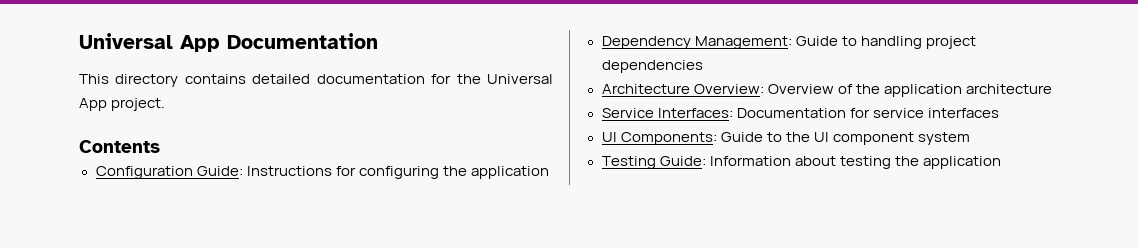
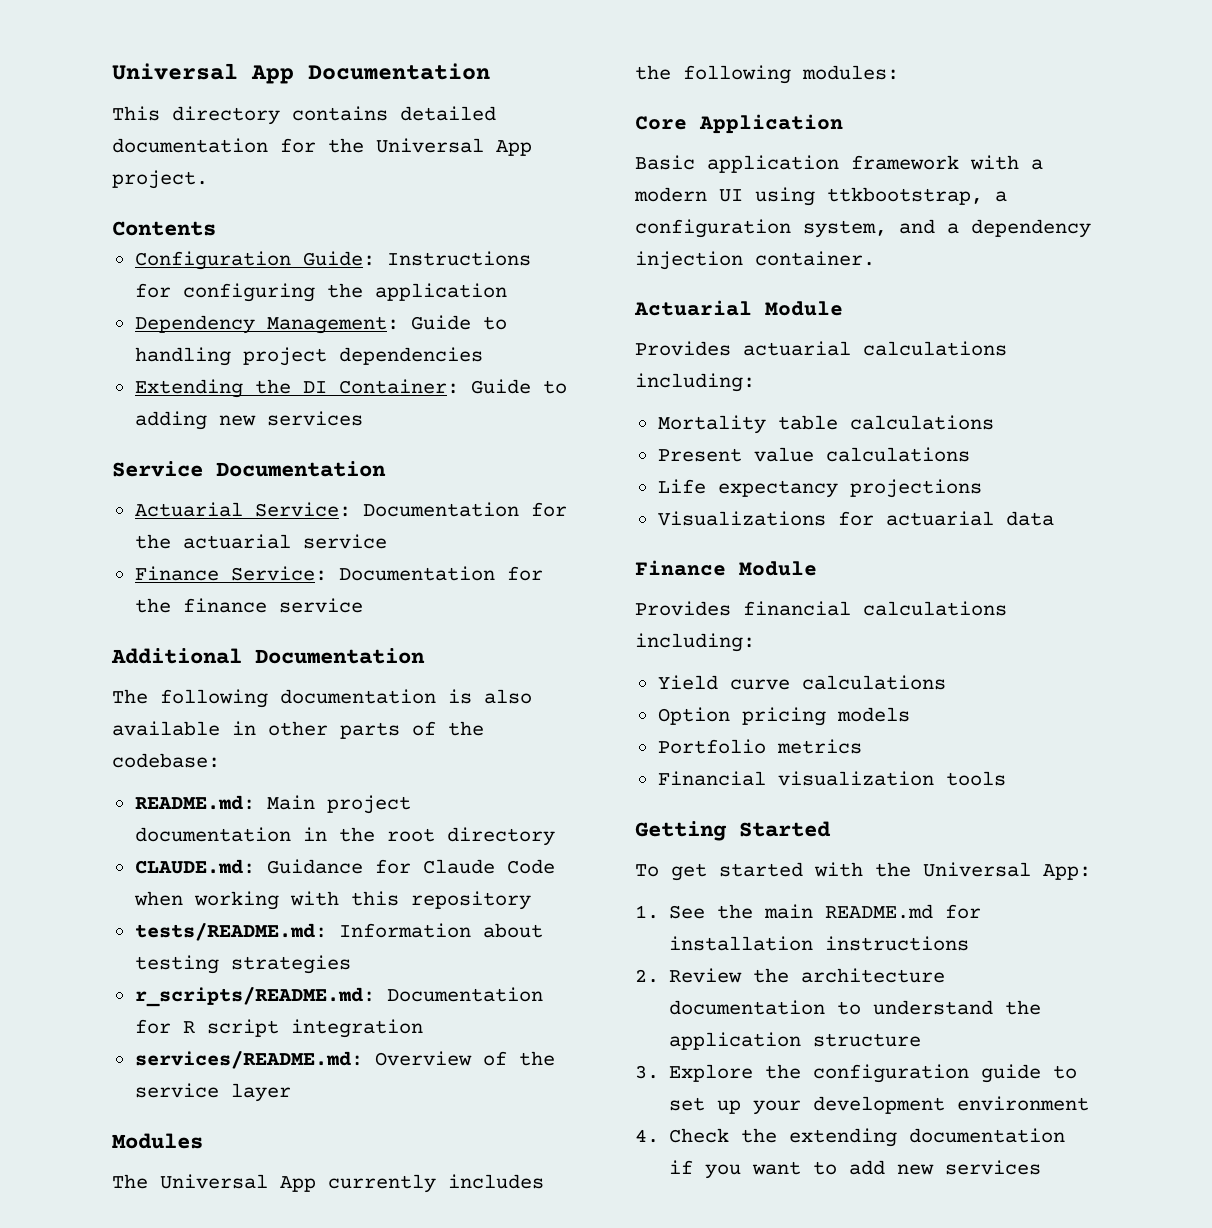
- Architecture Overview: Overview of the application architecture
- Service Interfaces: Documentation for service interfaces
- UI Components: Guide to the UI component system
- Testing Guide: Information about testing the application
+ Extending the DI Container: Guide to adding new services
+ Service Documentation
+ Actuarial Service: Documentation for the actuarial service
+ Finance Service: Documentation for the finance service
+ Additional Documentation
+ The following documentation is also available in other parts of the codebase:
+ README.md: Main project documentation in the root directory
+ CLAUDE.md: Guidance for Claude Code when working with this repository
+ tests/README.md: Information about testing strategies
+ r_scripts/README.md: Documentation for R script integration
+ services/README.md: Overview of the service layer
+ Modules
+ The Universal App currently includes the following modules:
+ Core Application
+ Basic application framework with a modern UI using ttkbootstrap, a configuration system, and a dependency injection container.
+ Actuarial Module
+ Provides actuarial calculations including:
+ Mortality table calculations
+ Present value calculations
+ Life expectancy projections
+ Visualizations for actuarial data
+ Finance Module
+ Provides financial calculations including:
+ Yield curve calculations
+ Option pricing models
+ Portfolio metrics
+ Financial visualization tools
+ Getting Started
+ To get started with the Universal App:
+ 1. See the main README.md for installation instructions
+ 2. Review the architecture documentation to understand the application structure
+ 3. Explore the configuration guide to set up your development environment
+ 4. Check the extending documentation if you want to add new services

